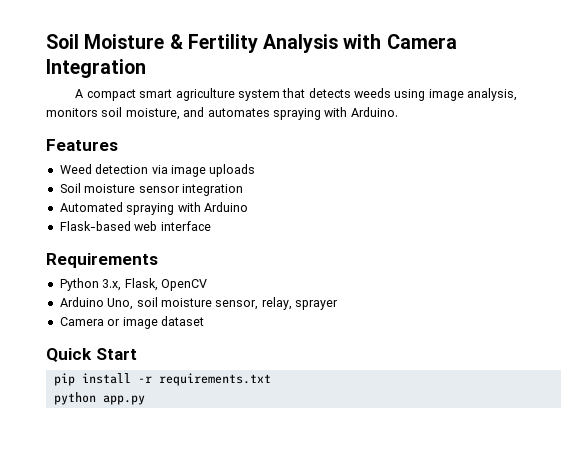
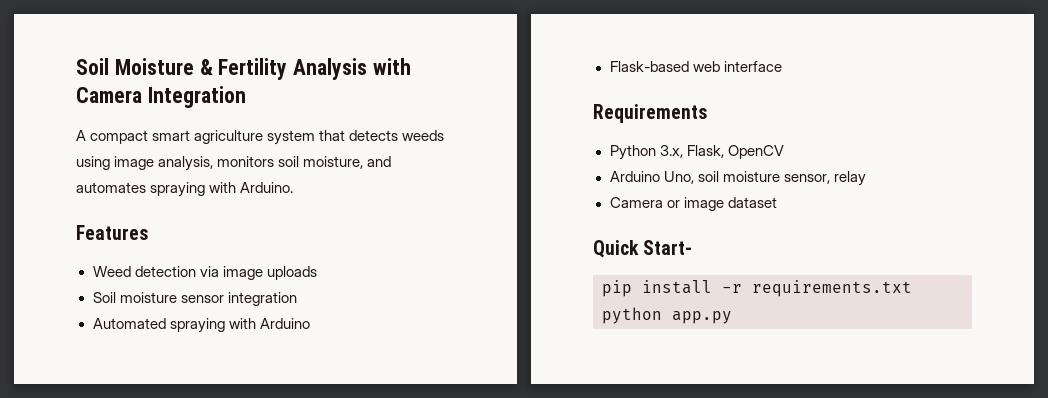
- Arduino Uno, soil moisture sensor, relay, sprayer
+ Arduino Uno, soil moisture sensor, relay
- Quick Start
+ Quick Start-

